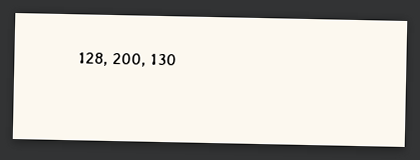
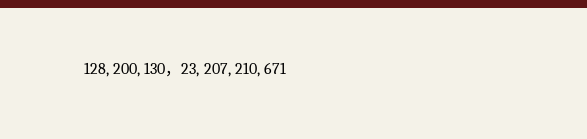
- 128, 200, 130
+ 128, 200, 130，23, 207, 210, 671

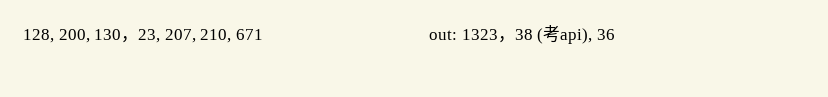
+ out: 1323，38 (考api), 36

